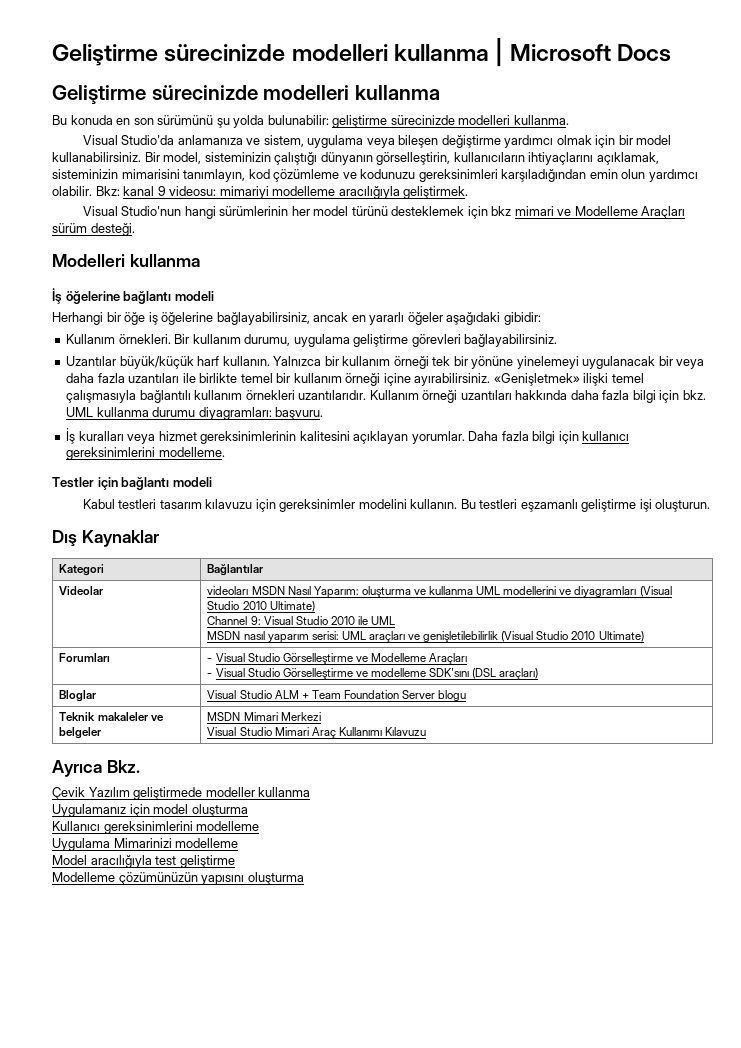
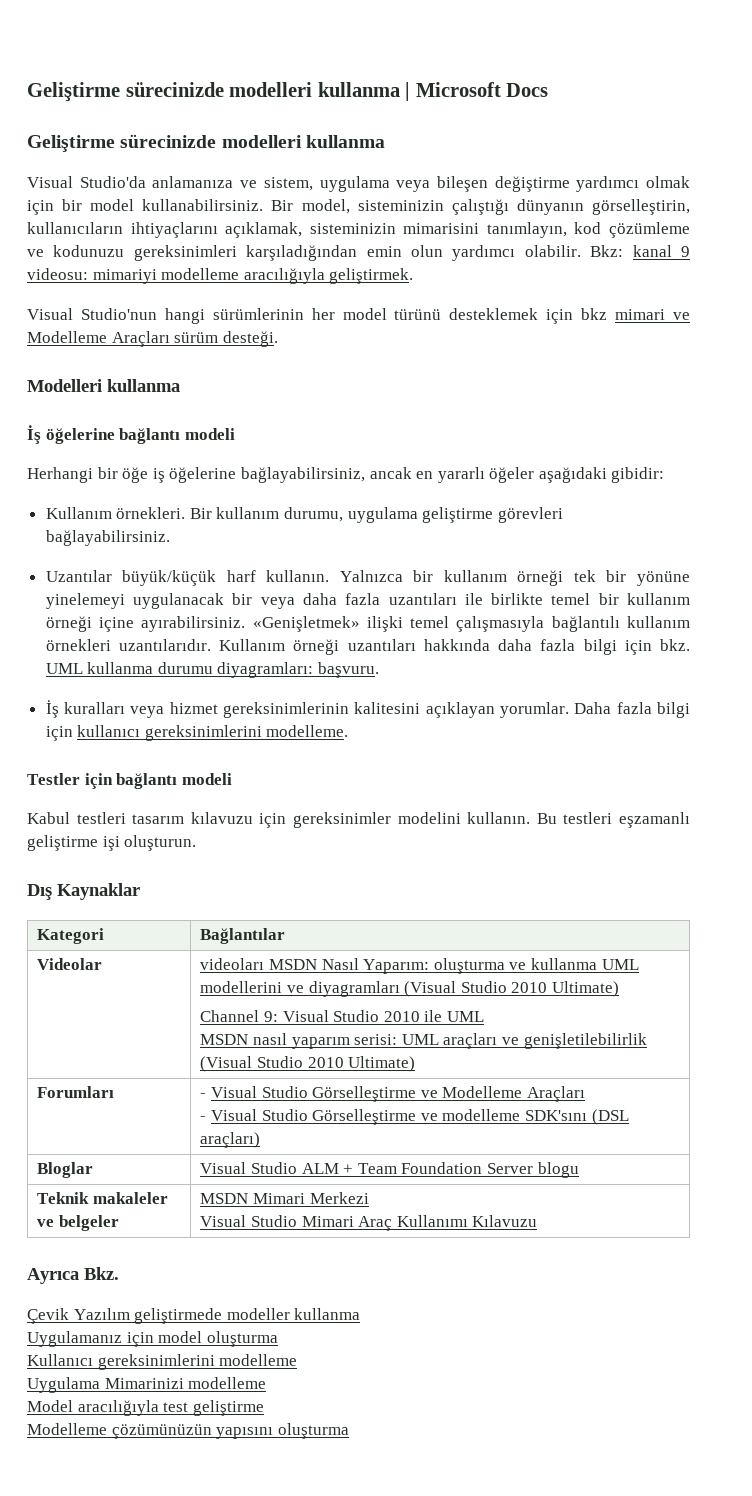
- Bu konuda en son sürümünü şu yolda bulunabilir: geliştirme sürecinizde modelleri kullanma.

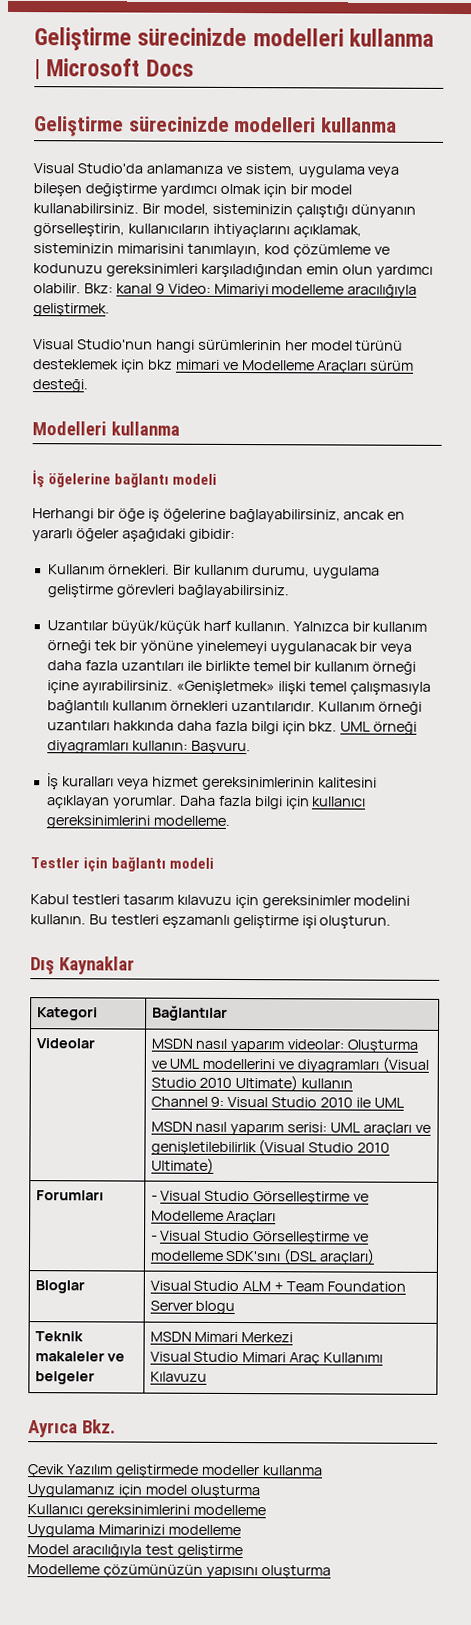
- Bkz: kanal 9 videosu: mimariyi modelleme aracılığıyla geliştirmek.
+ Bkz: kanal 9 Video: Mimariyi modelleme aracılığıyla geliştirmek.
- UML kullanma durumu diyagramları: başvuru.
+ UML örneği diyagramları kullanın: Başvuru.
- Videolar | videoları MSDN Nasıl Yaparım: oluşturma ve kullanma UML modellerini ve diyagramları (Visual Studio 2010 Ultimate)
+ Videolar | MSDN nasıl yaparım videolar: Oluşturma ve UML modellerini ve diyagramları (Visual Studio 2010 Ultimate) kullanın

